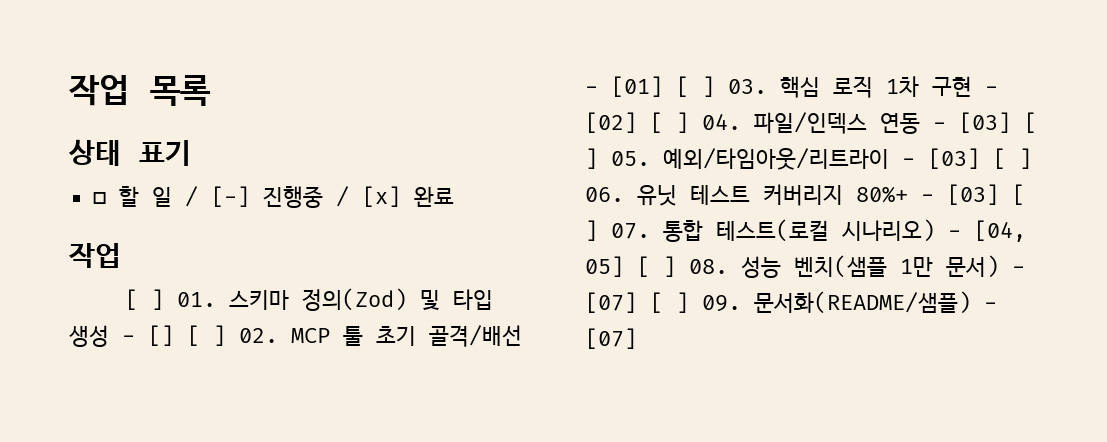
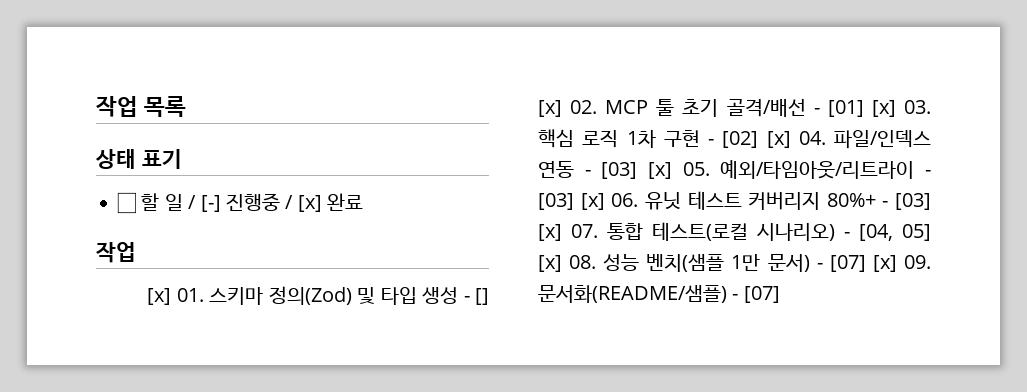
- [ ] 01. 스키마 정의(Zod) 및 타입 생성 - [] [ ] 02. MCP 툴 초기 골격/배선 - [01] [ ] 03. 핵심 로직 1차 구현 - [02] [ ] 04. 파일/인덱스 연동 - [03] [ ] 05. 예외/타임아웃/리트라이 - [03] [ ] 06. 유닛 테스트 커버리지 80%+ - [03] [ ] 07. 통합 테스트(로컬 시나리오) - [04, 05] [ ] 08. 성능 벤치(샘플 1만 문서) - [07] [ ] 09. 문서화(README/샘플) - [07]
+ [x] 01. 스키마 정의(Zod) 및 타입 생성 - [] [x] 02. MCP 툴 초기 골격/배선 - [01] [x] 03. 핵심 로직 1차 구현 - [02] [x] 04. 파일/인덱스 연동 - [03] [x] 05. 예외/타임아웃/리트라이 - [03] [x] 06. 유닛 테스트 커버리지 80%+ - [03] [x] 07. 통합 테스트(로컬 시나리오) - [04, 05] [x] 08. 성능 벤치(샘플 1만 문서) - [07] [x] 09. 문서화(README/샘플) - [07]

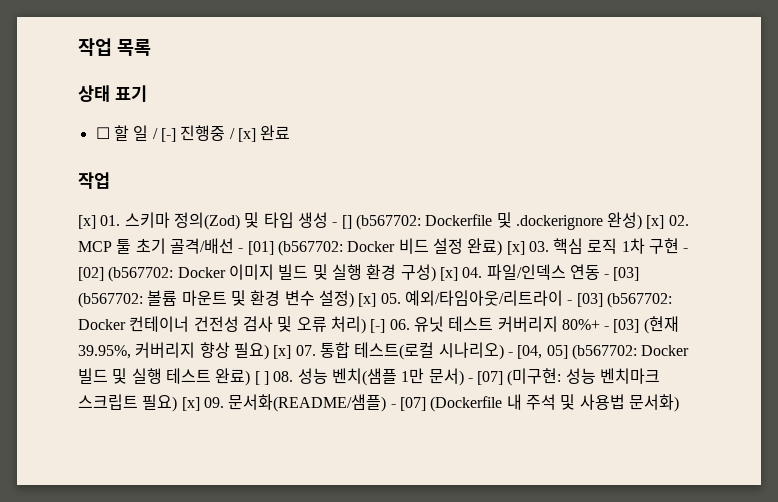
- [x] 01. 스키마 정의(Zod) 및 타입 생성 - [] [x] 02. MCP 툴 초기 골격/배선 - [01] [x] 03. 핵심 로직 1차 구현 - [02] [x] 04. 파일/인덱스 연동 - [03] [x] 05. 예외/타임아웃/리트라이 - [03] [x] 06. 유닛 테스트 커버리지 80%+ - [03] [x] 07. 통합 테스트(로컬 시나리오) - [04, 05] [x] 08. 성능 벤치(샘플 1만 문서) - [07] [x] 09. 문서화(README/샘플) - [07]
+ [x] 01. 스키마 정의(Zod) 및 타입 생성 - [] (b567702: Dockerfile 및 .dockerignore 완성) [x] 02. MCP 툴 초기 골격/배선 - [01] (b567702: Docker 비드 설정 완료) [x] 03. 핵심 로직 1차 구현 - [02] (b567702: Docker 이미지 빌드 및 실행 환경 구성) [x] 04. 파일/인덱스 연동 - [03] (b567702: 볼륨 마운트 및 환경 변수 설정) [x] 05. 예외/타임아웃/리트라이 - [03] (b567702: Docker 컨테이너 건전성 검사 및 오류 처리) [-] 06. 유닛 테스트 커버리지 80%+ - [03] (현재 39.95%, 커버리지 향상 필요) [x] 07. 통합 테스트(로컬 시나리오) - [04, 05] (b567702: Docker 빌드 및 실행 테스트 완료) [ ] 08. 성능 벤치(샘플 1만 문서) - [07] (미구현: 성능 벤치마크 스크립트 필요) [x] 09. 문서화(README/샘플) - [07] (Dockerfile 내 주석 및 사용법 문서화)

